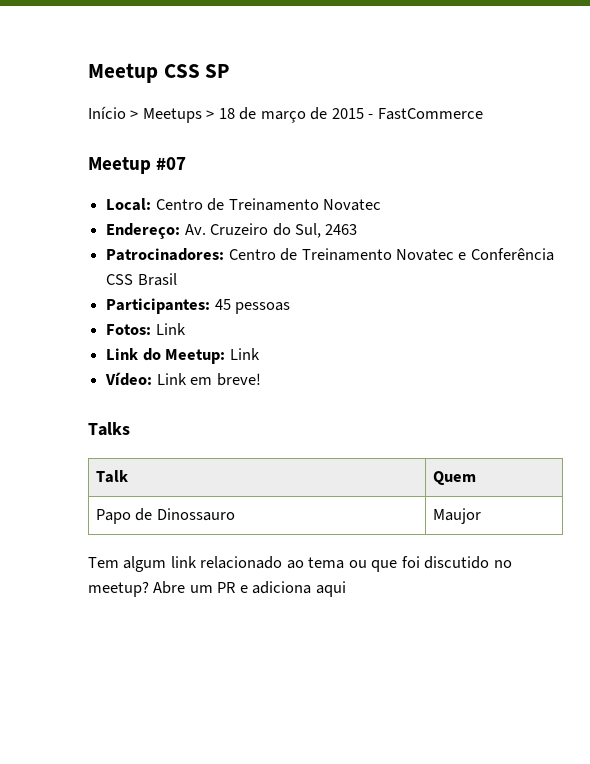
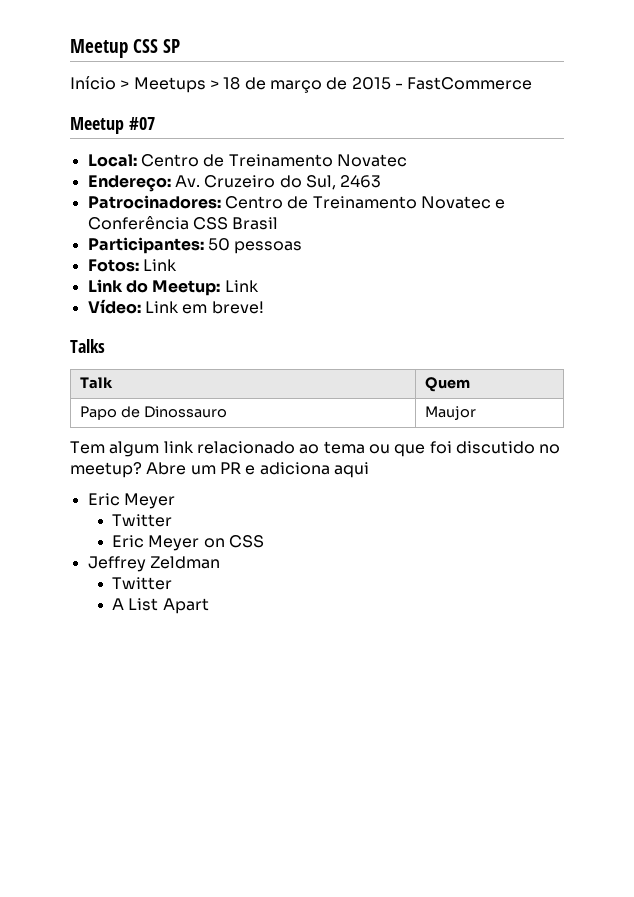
- Participantes: 45 pessoas
+ Participantes: 50 pessoas
  Abre um PR e adiciona aqui
+ Eric Meyer
+ Twitter
+ Eric Meyer on CSS
+ Jeffrey Zeldman
+ Twitter
+ A List Apart

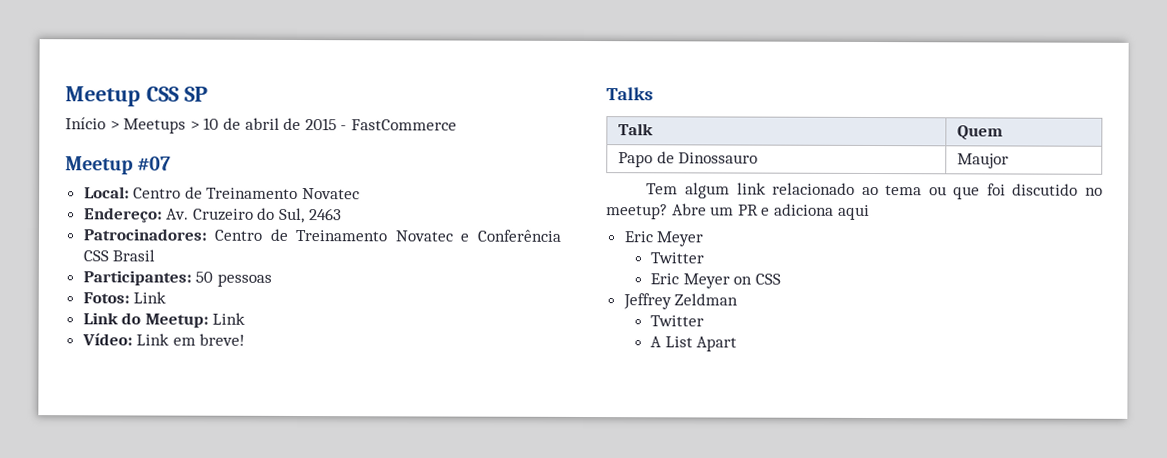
- Início > Meetups > 18 de março de 2015 - FastCommerce
+ Início > Meetups > 10 de abril de 2015 - FastCommerce

